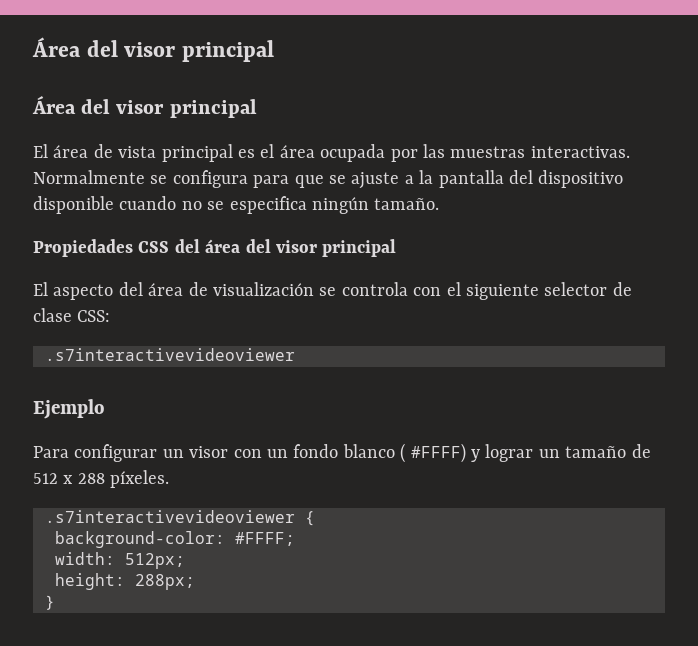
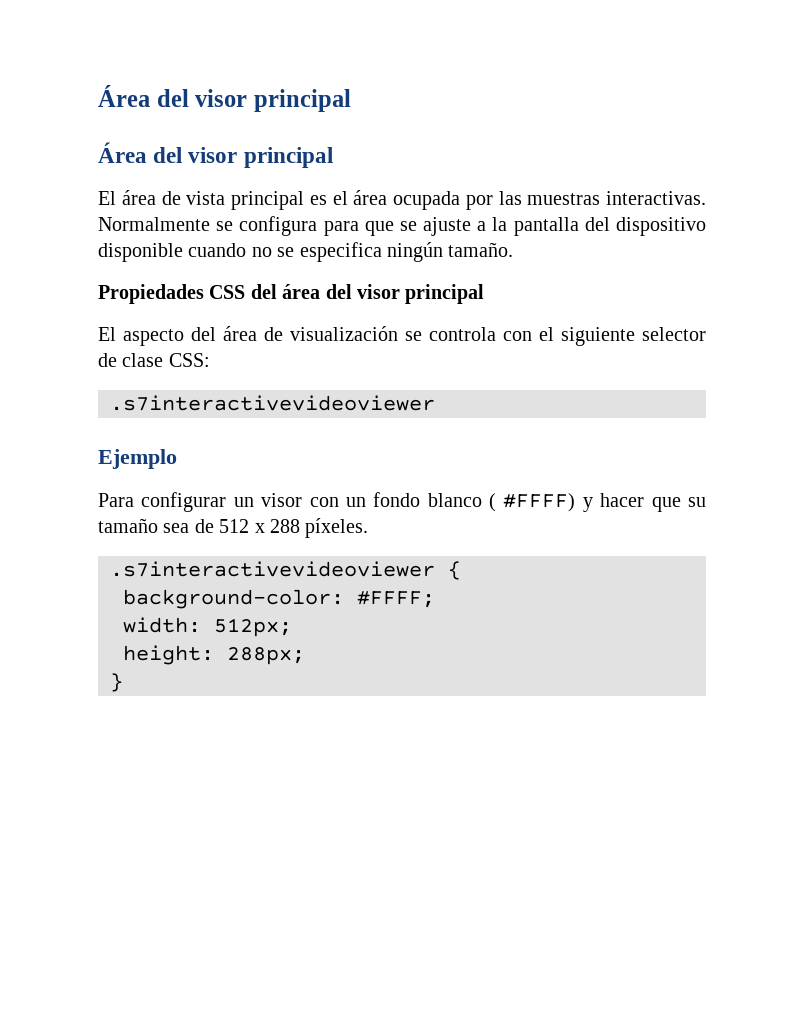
- Para configurar un visor con un fondo blanco ( #FFFF) y lograr un tamaño de 512 x 288 píxeles.
+ Para configurar un visor con un fondo blanco ( #FFFF) y hacer que su tamaño sea de 512 x 288 píxeles.

